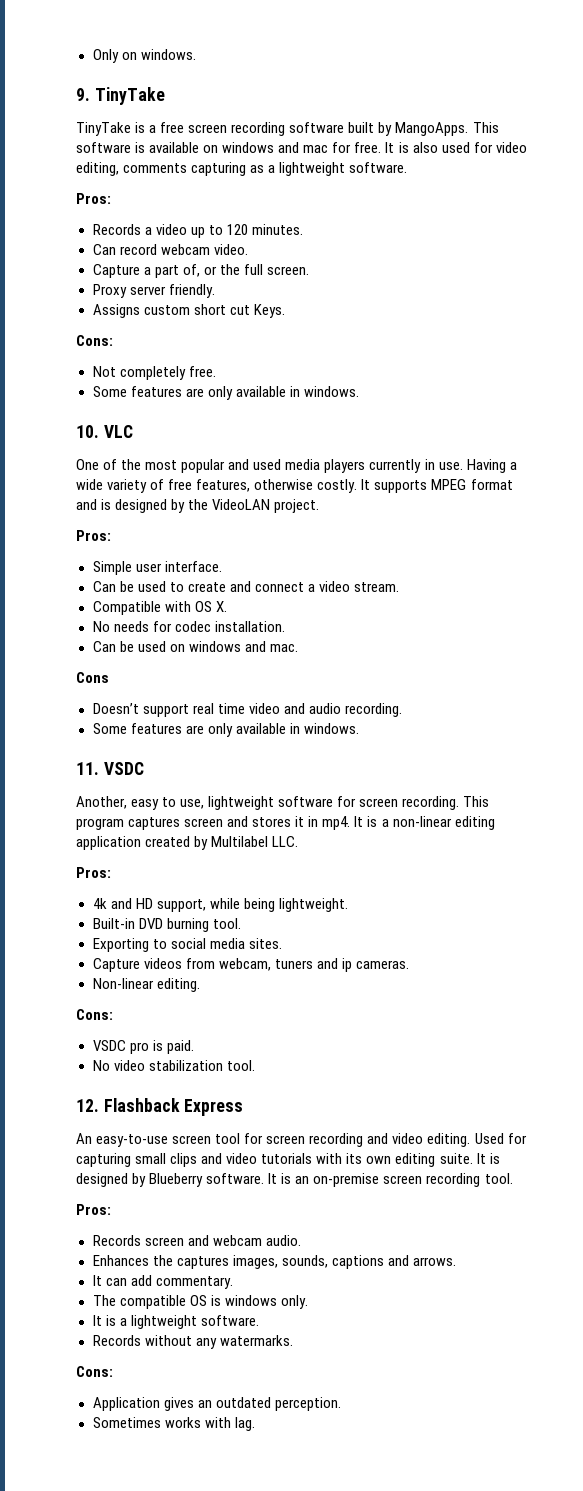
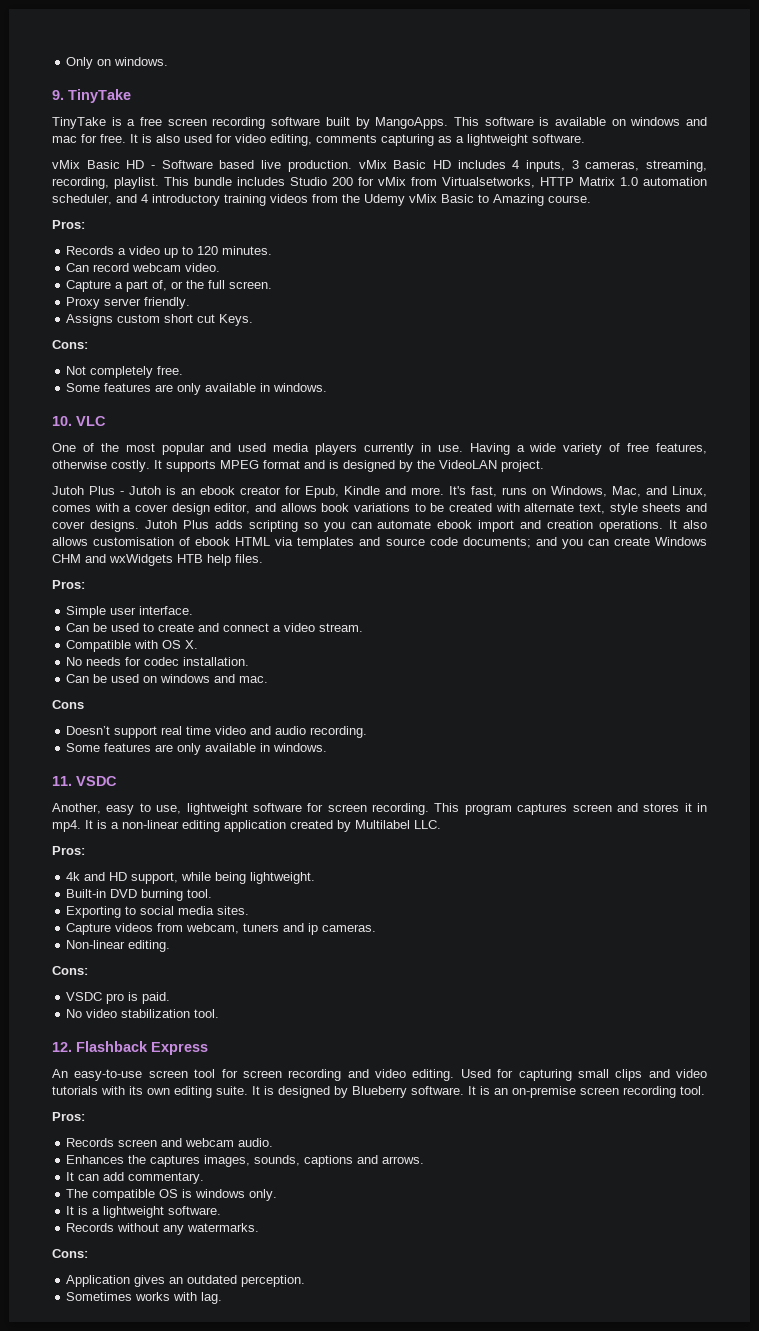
+ vMix Basic HD - Software based live production. vMix Basic HD includes 4 inputs, 3 cameras, streaming, recording, playlist. This bundle includes Studio 200 for vMix from Virtualsetworks, HTTP Matrix 1.0 automation scheduler, and 4 introductory training videos from the Udemy vMix Basic to Amazing course.
+ Jutoh Plus - Jutoh is an ebook creator for Epub, Kindle and more. It's fast, runs on Windows, Mac, and Linux, comes with a cover design editor, and allows book variations to be created with alternate text, style sheets and cover designs. Jutoh Plus adds scripting so you can automate ebook import and creation operations. It also allows customisation of ebook HTML via templates and source code documents; and you can create Windows CHM and wxWidgets HTB help files.

